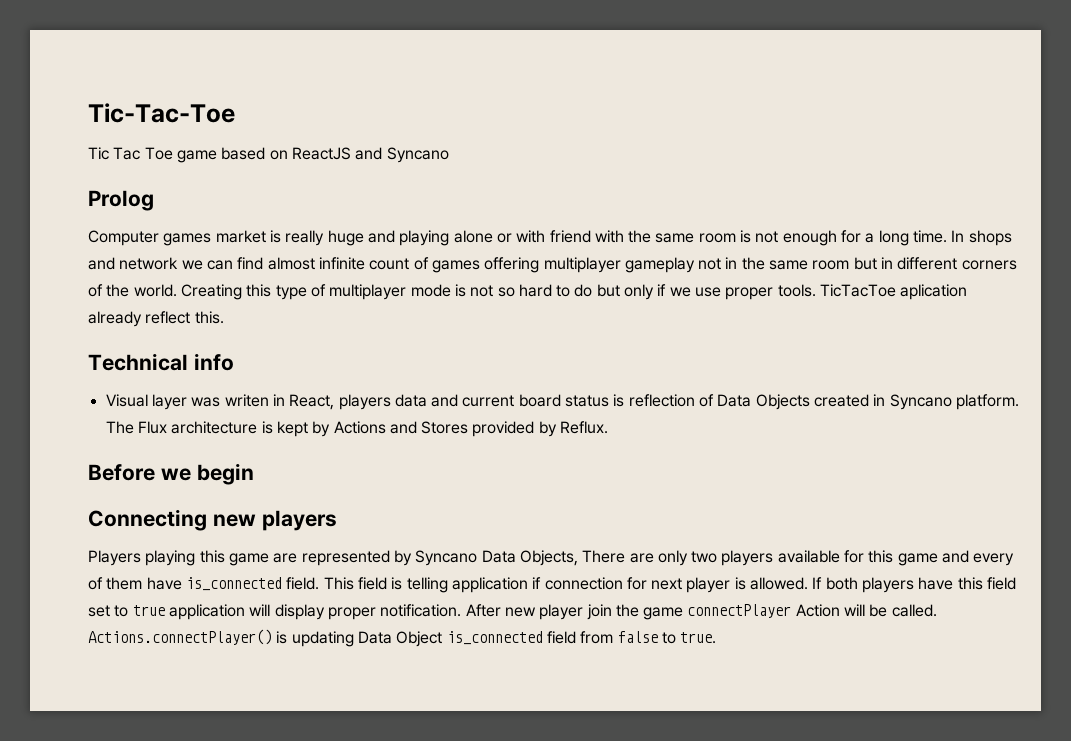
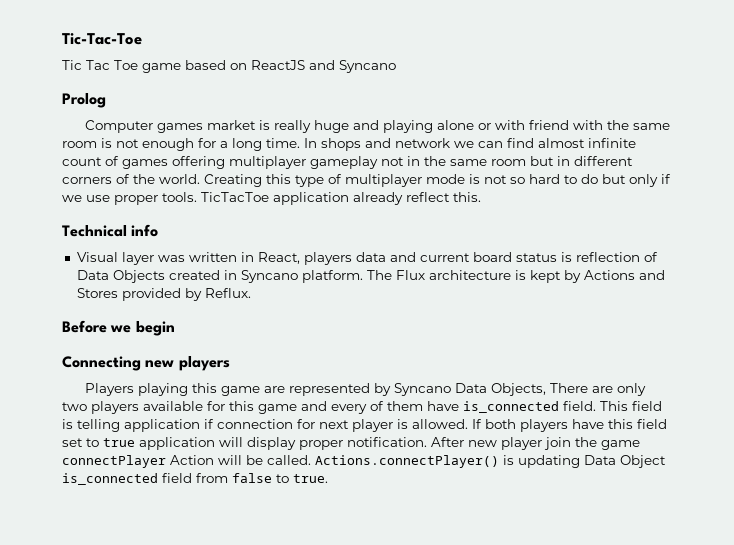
- TicTacToe aplication already reflect this.
+ TicTacToe application already reflect this.
- Visual layer was writen in React, players data and current board status is reflection of Data Objects created in Syncano platform.
+ Visual layer was written in React, players data and current board status is reflection of Data Objects created in Syncano platform.

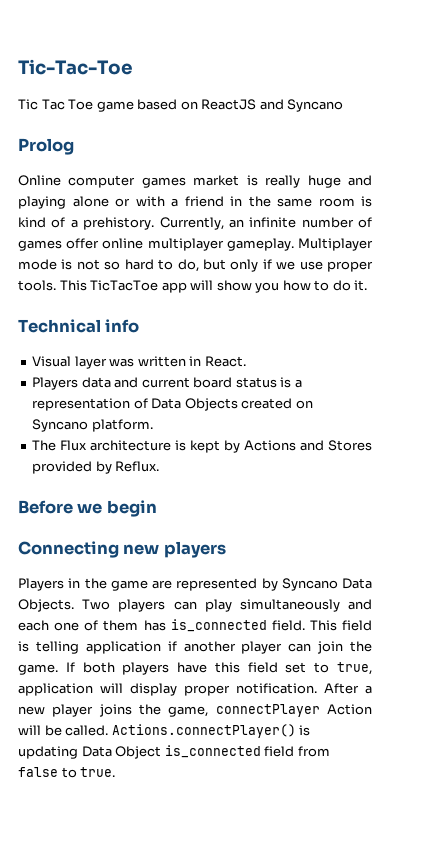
- Computer games market is really huge and playing alone or with friend with the same room is not enough for a long time. In shops and network we can find almost infinite count of games offering multiplayer gameplay not in the same room but in different corners of the world. Creating this type of multiplayer mode is not so hard to do but only if we use proper tools.
+ Online computer games market is really huge and playing alone or with a friend in the same room is kind of a prehistory. Currently, an infinite number of games offer online multiplayer gameplay. Multiplayer mode is not so hard to do, but only if we use proper tools.
- TicTacToe application already reflect this.
+ This TicTacToe app will show you how to do it.
- Visual layer was written in React, players data and current board status is reflection of Data Objects created in Syncano platform. The Flux architecture is kept by Actions and Stores provided by Reflux.
+ Visual layer was written in React.
+ Players data and current board status is a representation of Data Objects created on Syncano platform.
+ The Flux architecture is kept by Actions and Stores provided by Reflux.
- Players playing this game are represented by Syncano Data Objects, There are only two players available for this game and every of them have is_connected field.
+ Players in the game are represented by Syncano Data Objects. Two players can play simultaneously and each one of them has is_connected field.
- This field is telling application if connection for next player is allowed.
+ This field is telling application if another player can join the game.
- If both players have this field set to true application will display proper notification.
+ If both players have this field set to true, application will display proper notification.
- After new player join the game connectPlayer Action will be called.
+ After a new player joins the game, connectPlayer Action will be called.

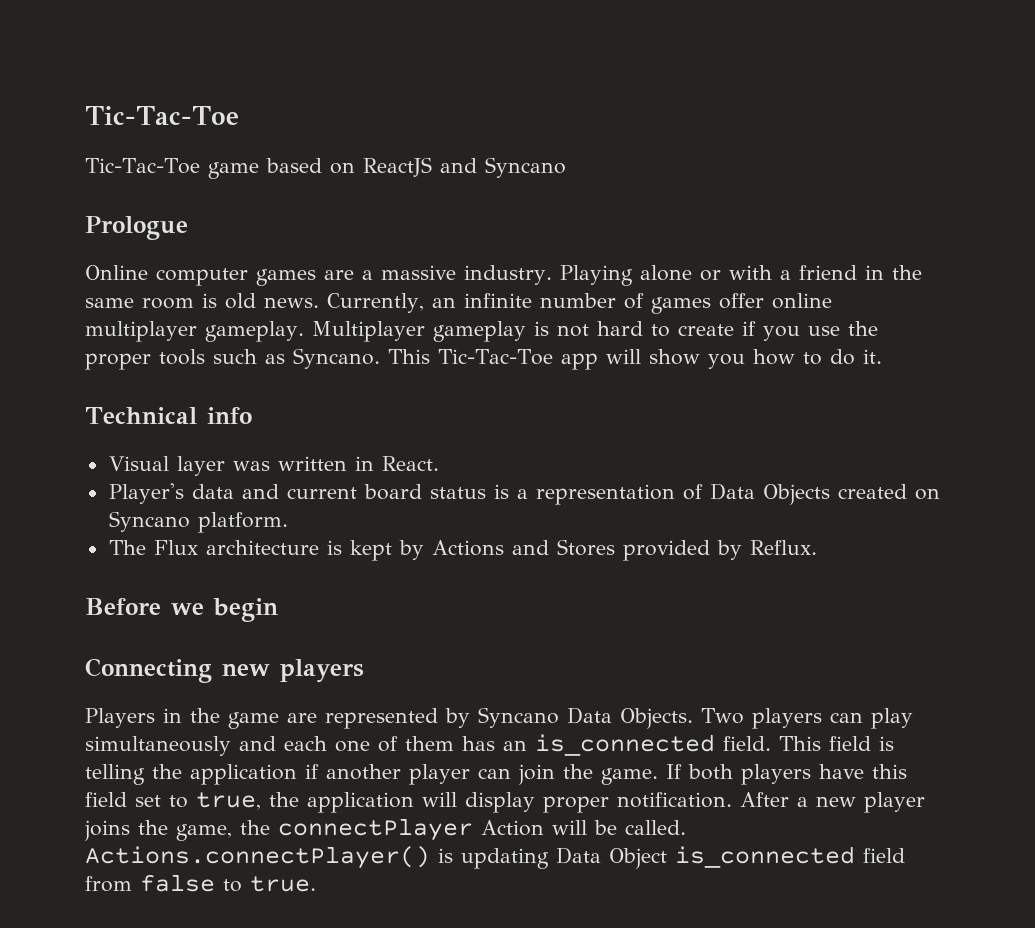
- Tic Tac Toe game based on ReactJS and Syncano
+ Tic-Tac-Toe game based on ReactJS and Syncano
- Prolog
+ Prologue
- Online computer games market is really huge and playing alone or with a friend in the same room is kind of a prehistory.
+ Online computer games are a massive industry. Playing alone or with a friend in the same room is old news.
- Multiplayer mode is not so hard to do, but only if we use proper tools. This TicTacToe app will show you how to do it.
+ Multiplayer gameplay is not hard to create if you use the proper tools such as Syncano. This Tic-Tac-Toe app will show you how to do it.
- Players data and current board status is a representation of Data Objects created on Syncano platform.
+ Player's data and current board status is a representation of Data Objects created on Syncano platform.
- Two players can play simultaneously and each one of them has is_connected field.
+ Two players can play simultaneously and each one of them has an is_connected field.
- This field is telling application if another player can join the game.
+ This field is telling the application if another player can join the game.
- If both players have this field set to true, application will display proper notification.
+ If both players have this field set to true, the application will display proper notification.
- After a new player joins the game, connectPlayer Action will be called.
+ After a new player joins the game, the connectPlayer Action will be called.

